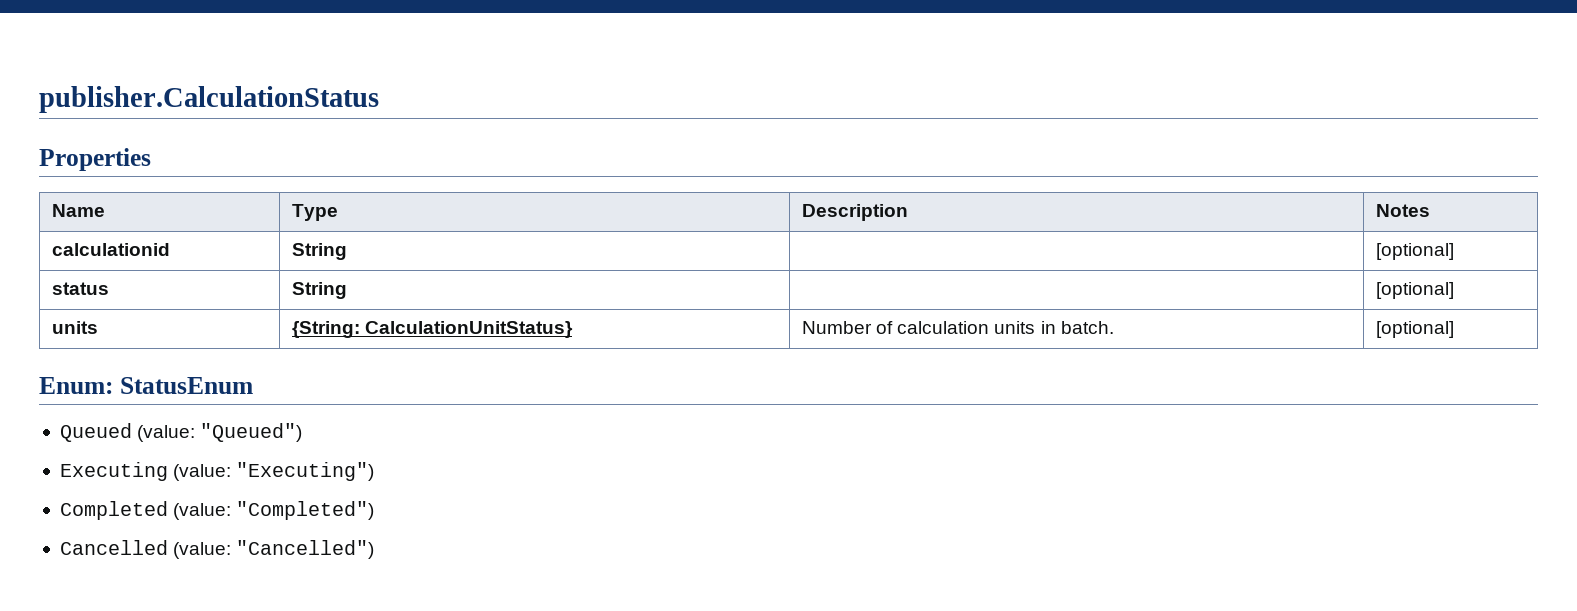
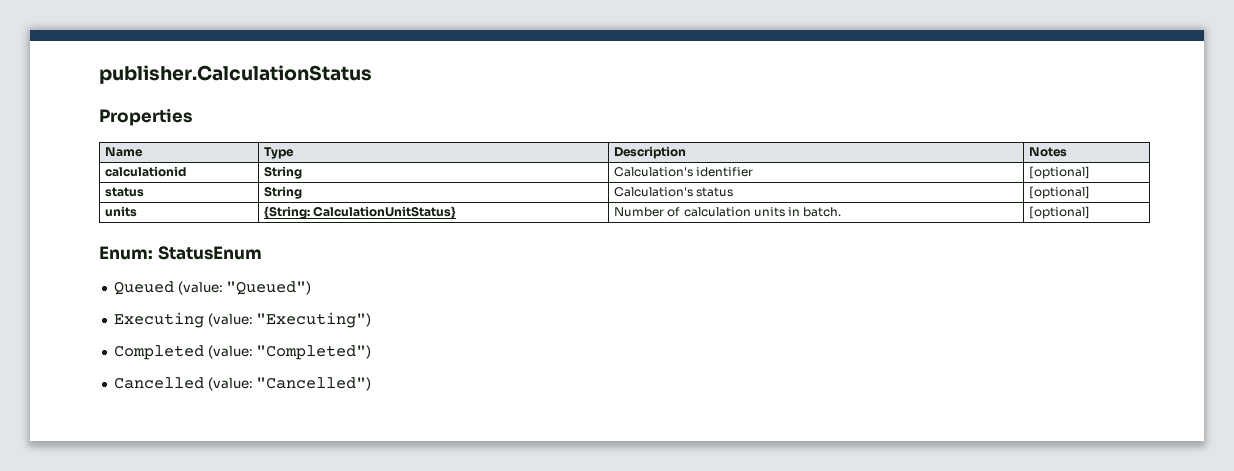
- calculationid | String | | [optional]
+ calculationid | String | Calculation's identifier | [optional]
- status | String | | [optional]
+ status | String | Calculation's status | [optional]

